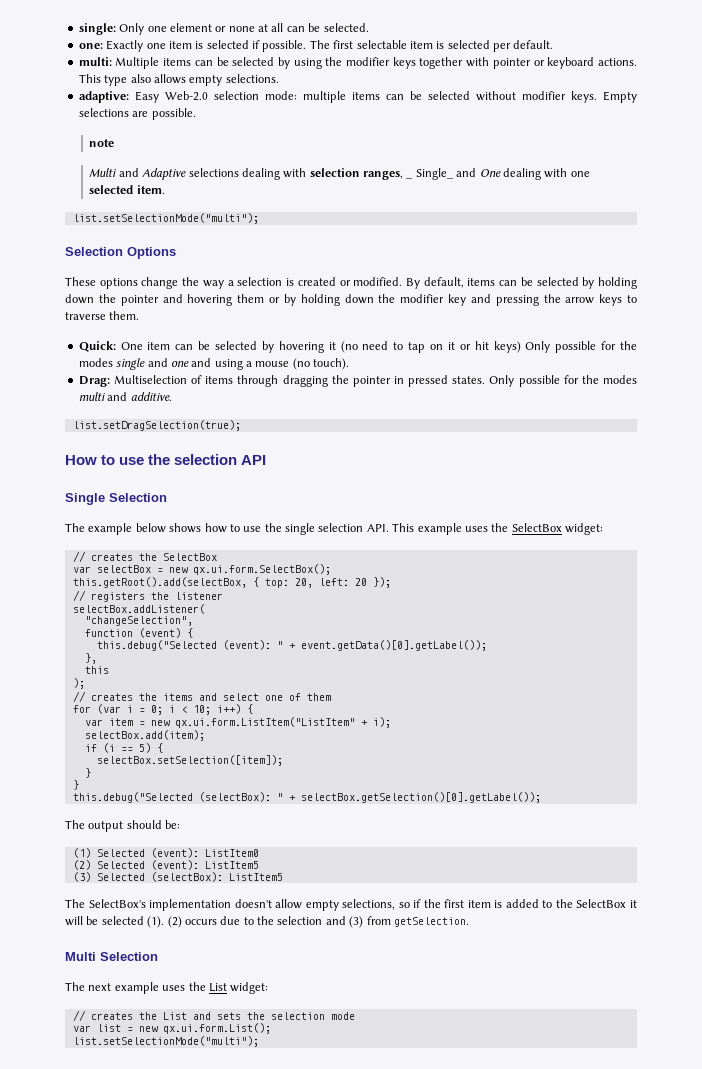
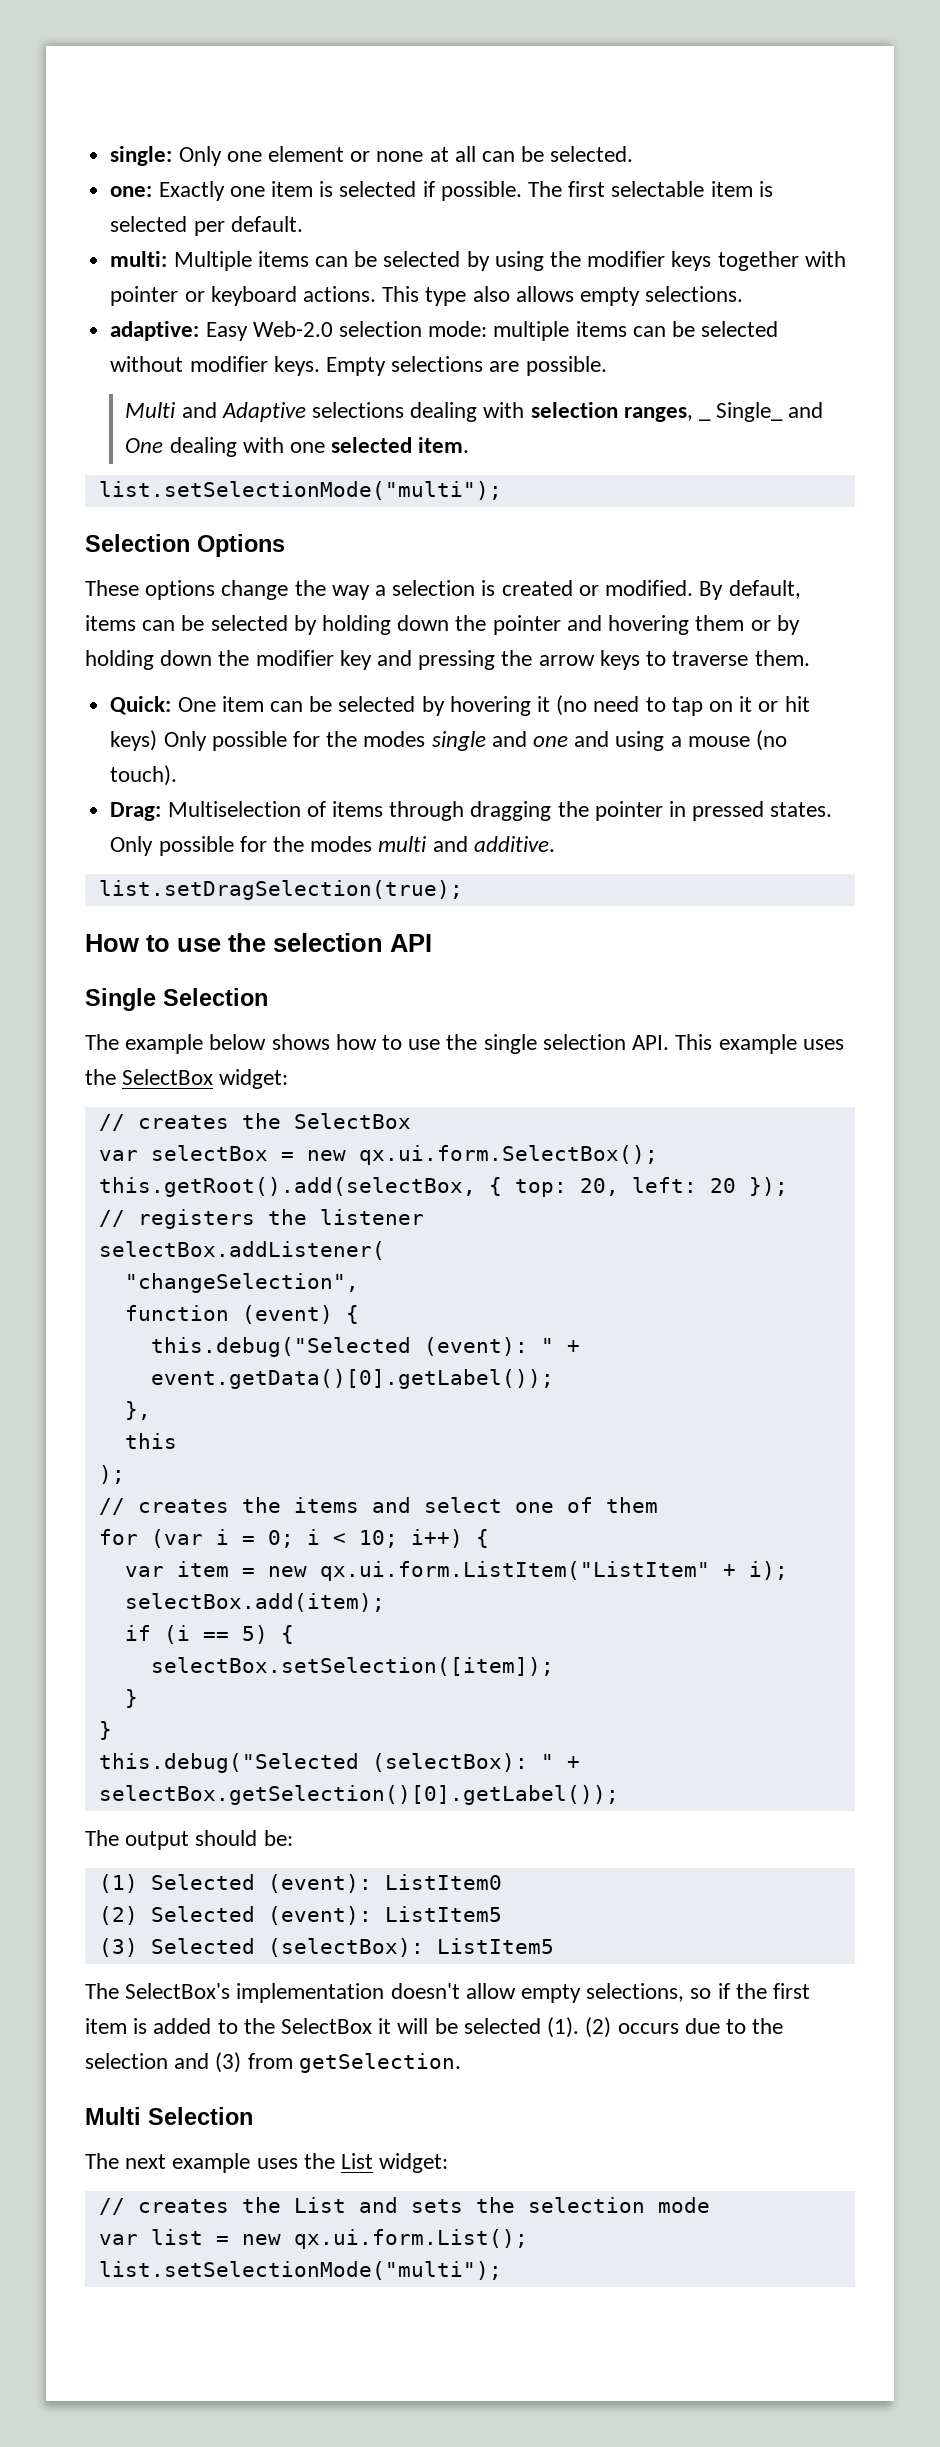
- note

